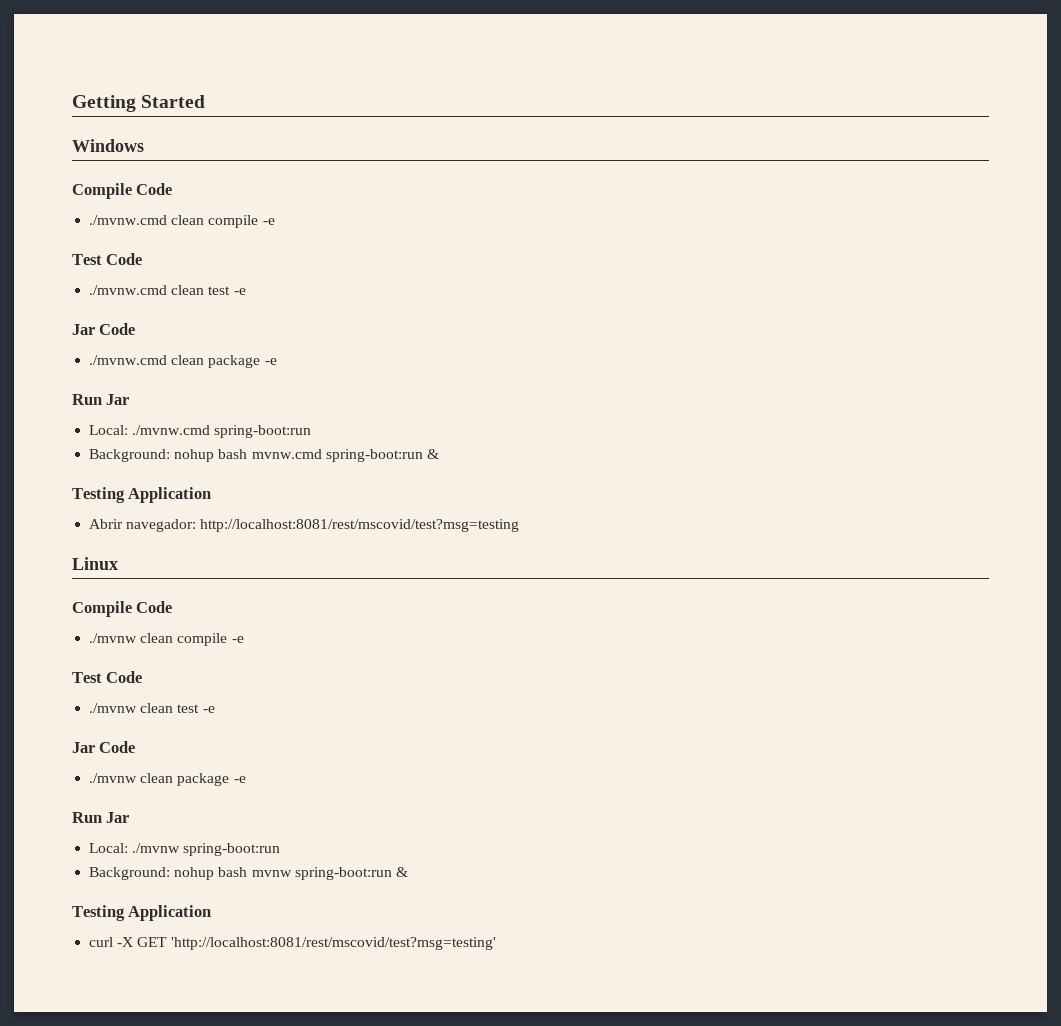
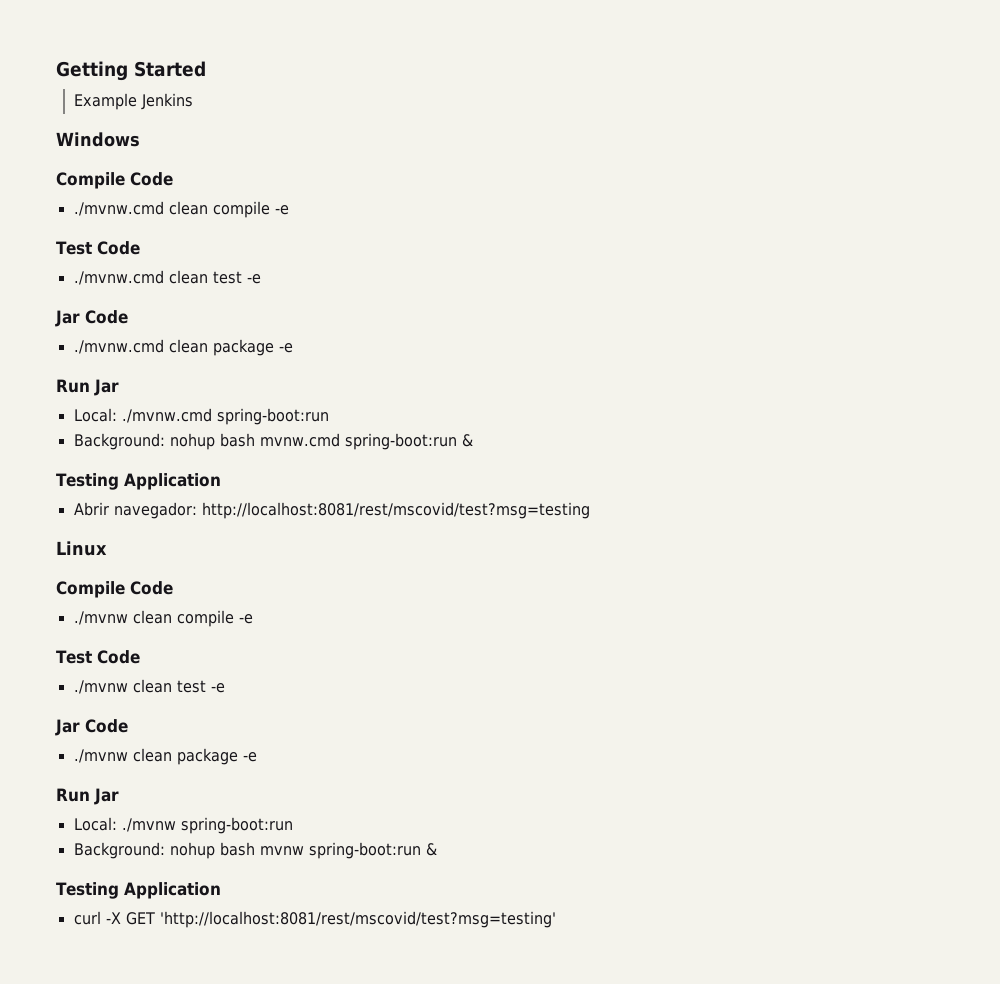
+ Example Jenkins

